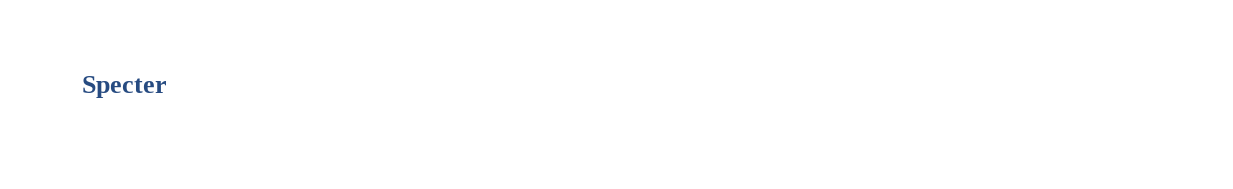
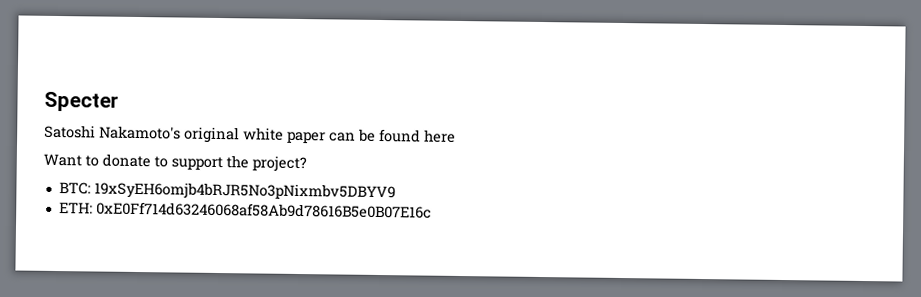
+ Satoshi Nakamoto's original white paper can be found here
+ Want to donate to support the project?
+ BTC: 19xSyEH6omjb4bRJR5No3pNixmbv5DBYV9
+ ETH: 0xE0Ff714d63246068af58Ab9d78616B5e0B07E16c

